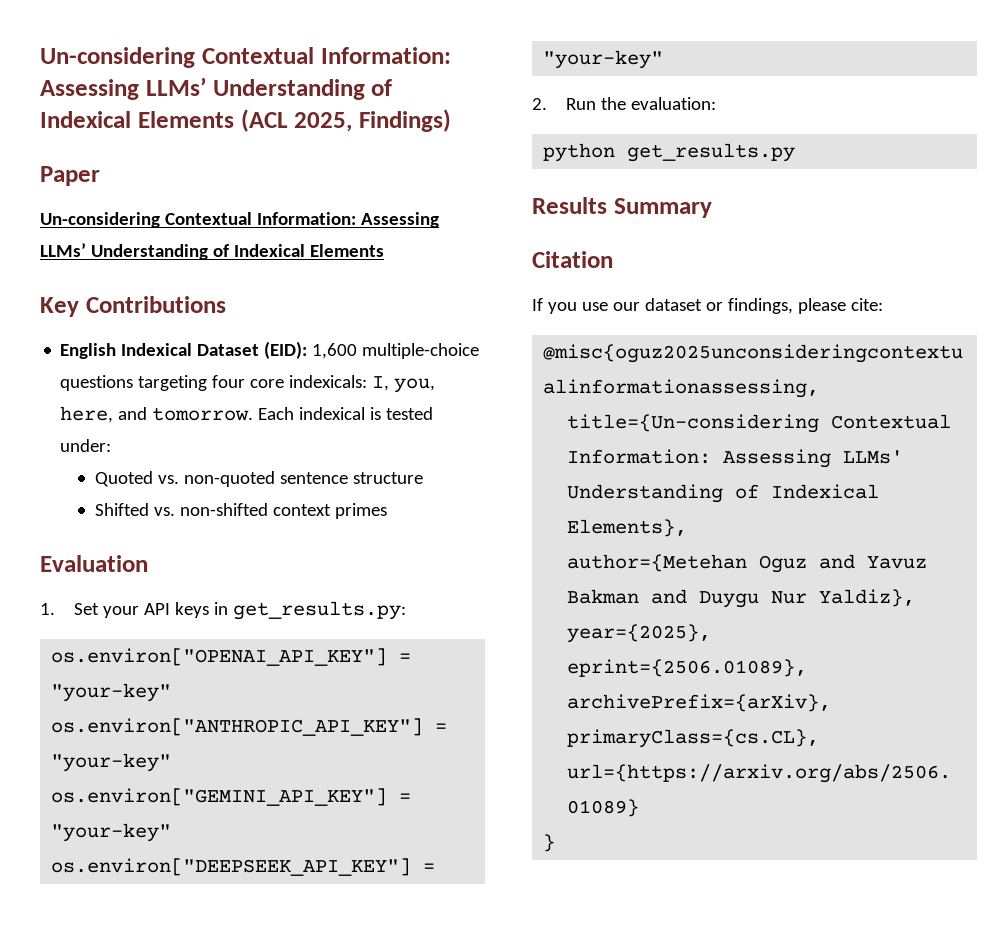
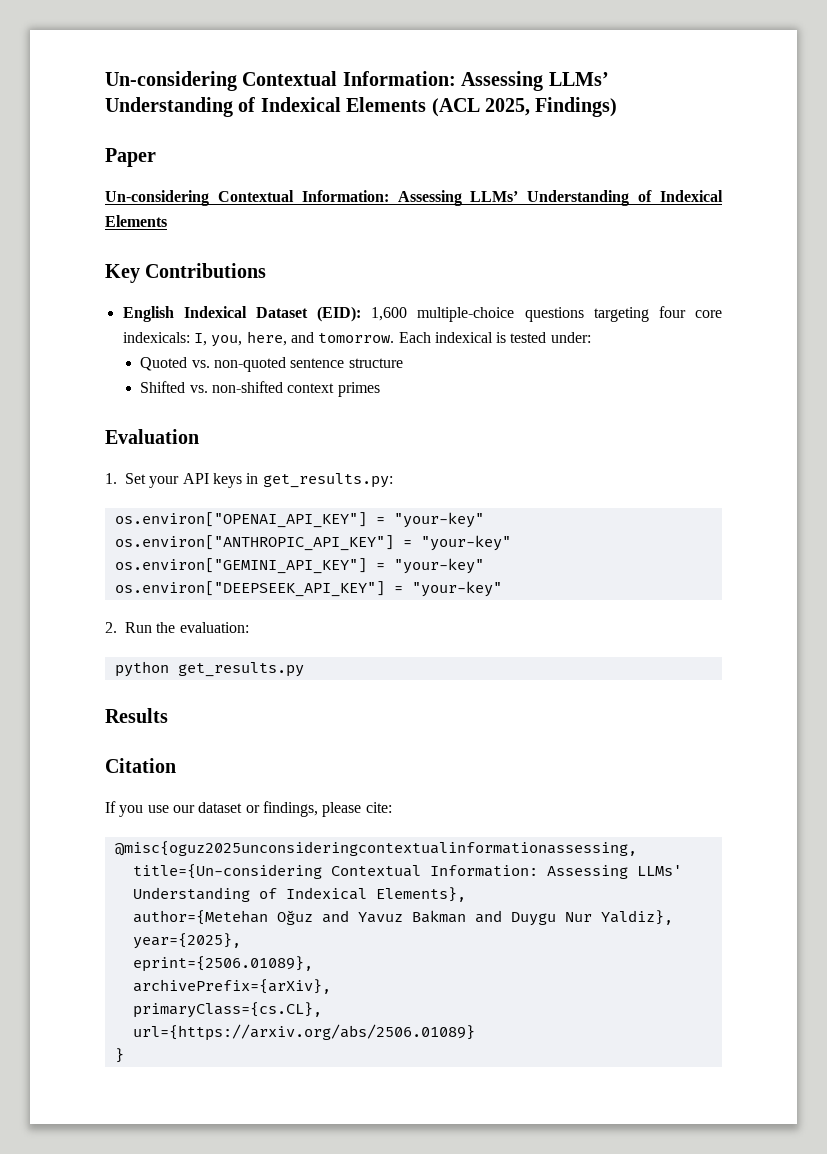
- Results Summary
+ Results
- author={Metehan Oguz and Yavuz Bakman and Duygu Nur Yaldiz},
+ author={Metehan Oğuz and Yavuz Bakman and Duygu Nur Yaldiz},

